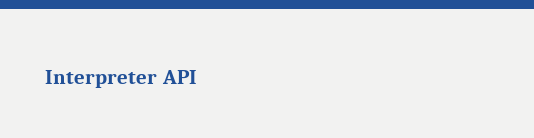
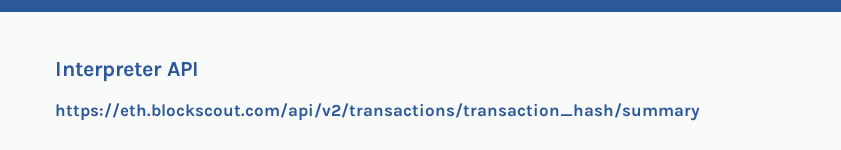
+ https://eth.blockscout.com/api/v2/transactions/transaction_hash/summary

